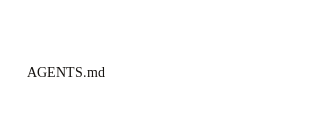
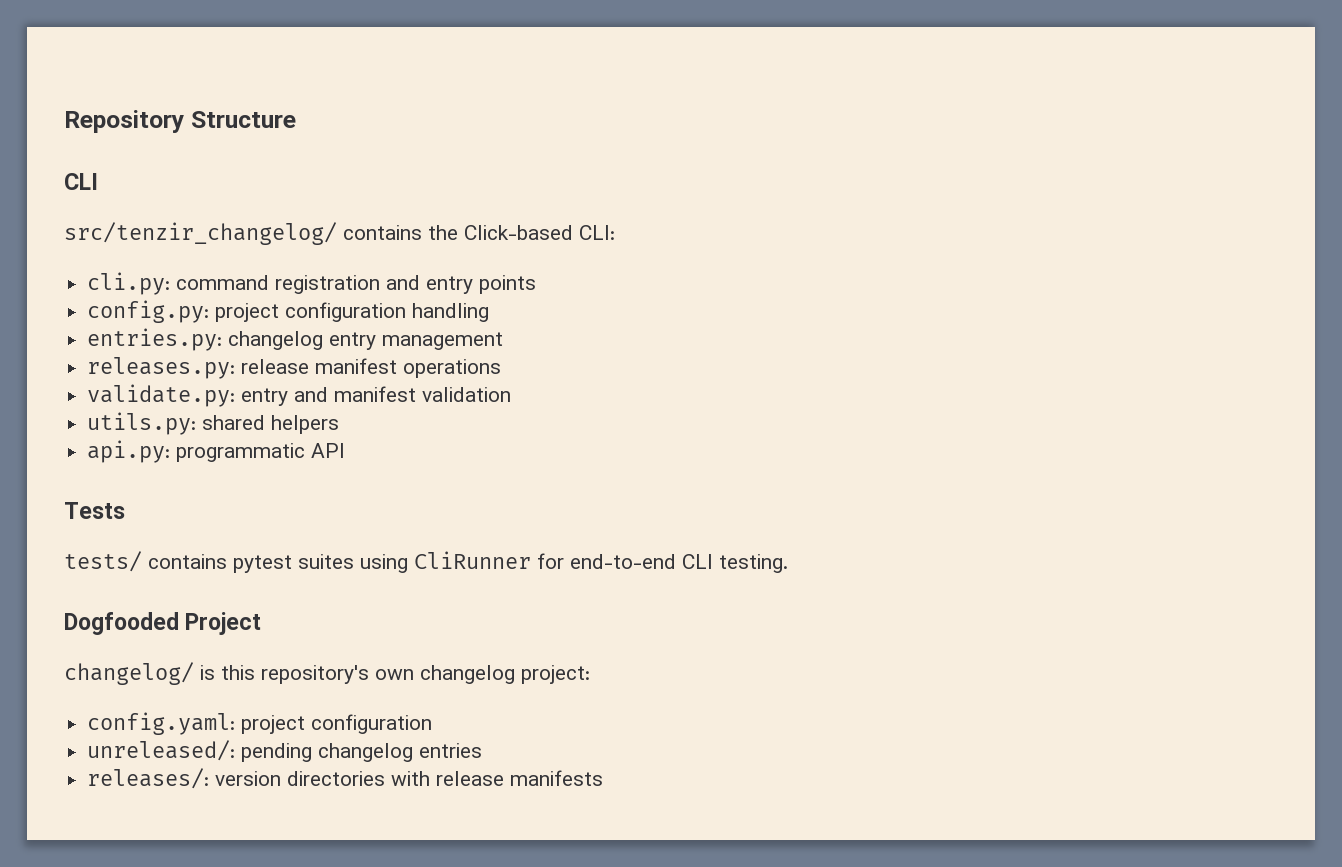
- AGENTS.md
+ Repository Structure
+ CLI
+ src/tenzir_changelog/ contains the Click-based CLI:
+ cli.py: command registration and entry points
+ config.py: project configuration handling
+ entries.py: changelog entry management
+ releases.py: release manifest operations
+ validate.py: entry and manifest validation
+ utils.py: shared helpers
+ api.py: programmatic API
+ Tests
+ tests/ contains pytest suites using CliRunner for end-to-end CLI testing.
+ Dogfooded Project
+ changelog/ is this repository's own changelog project:
+ config.yaml: project configuration
+ unreleased/: pending changelog entries
+ releases/: version directories with release manifests

